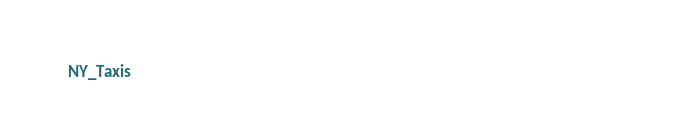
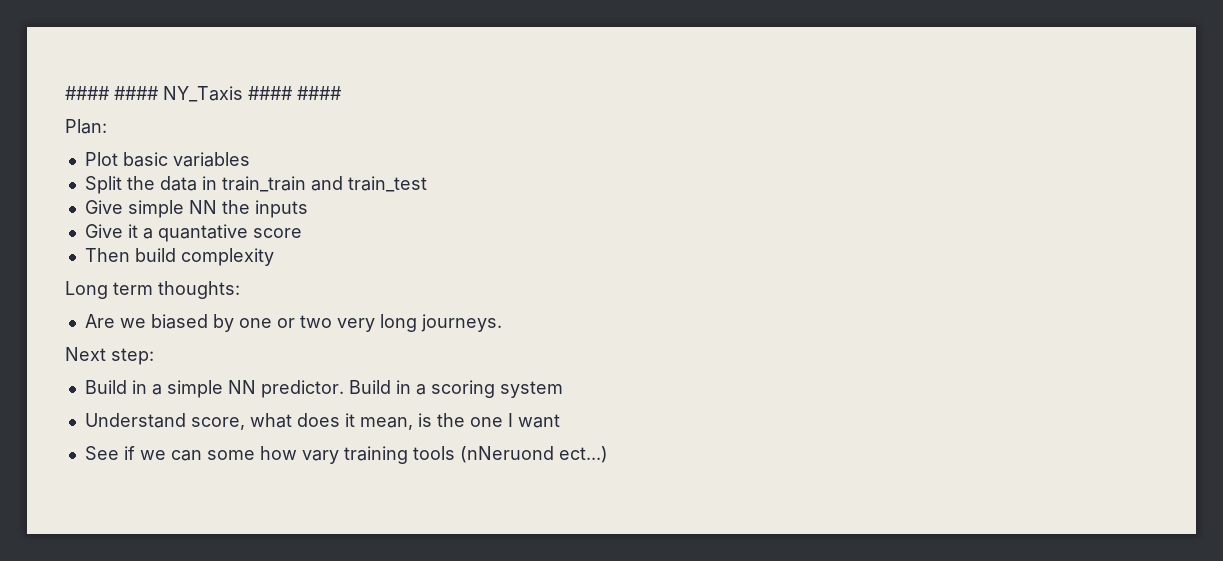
- NY_Taxis
+ #### #### NY_Taxis #### ####
+ Plan:
+ Plot basic variables
+ Split the data in train_train and train_test
+ Give simple NN the inputs
+ Give it a quantative score
+ Then build complexity
+ Long term thoughts:
+ Are we biased by one or two very long journeys.
+ Next step:
+ Build in a simple NN predictor. Build in a scoring system
+ Understand score, what does it mean, is the one I want
+ See if we can some how vary training tools (nNeruond ect...)

